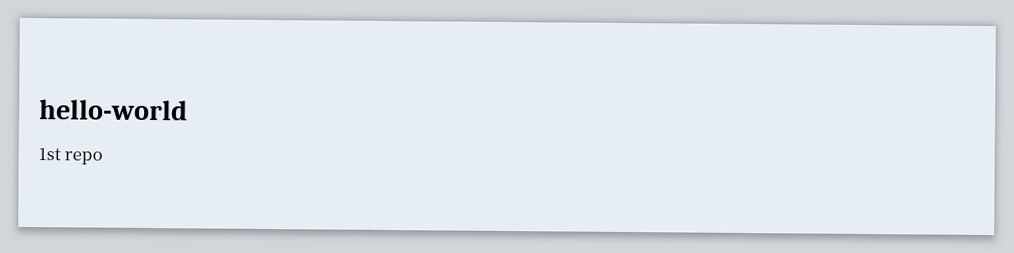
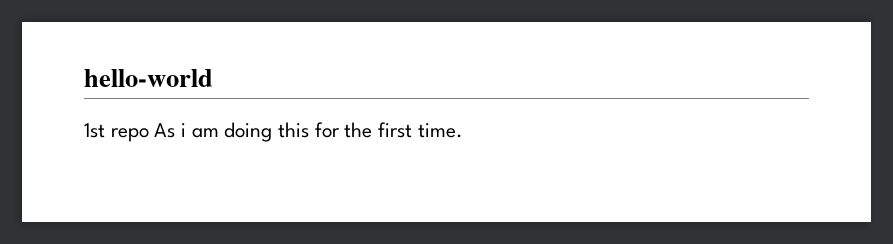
- 1st repo
+ 1st repo As i am doing this for the first time.

